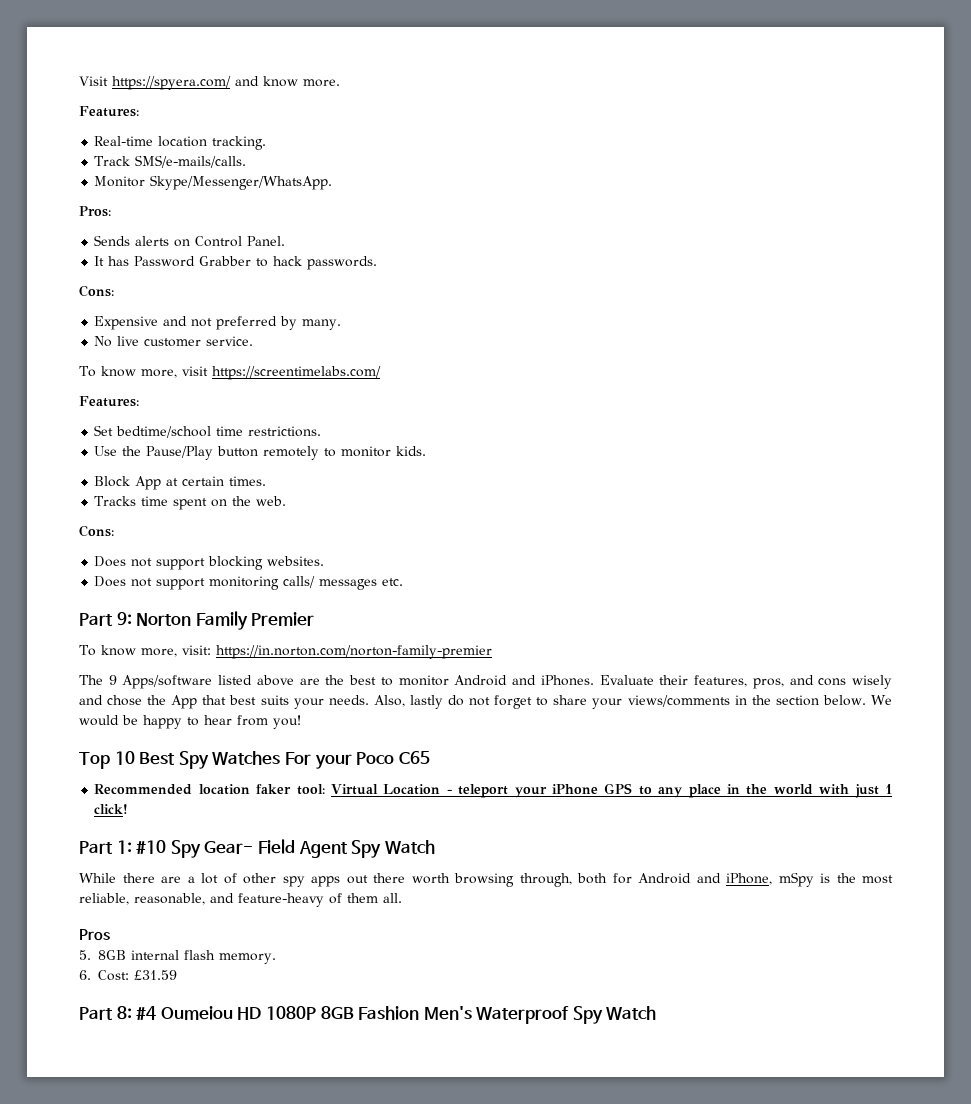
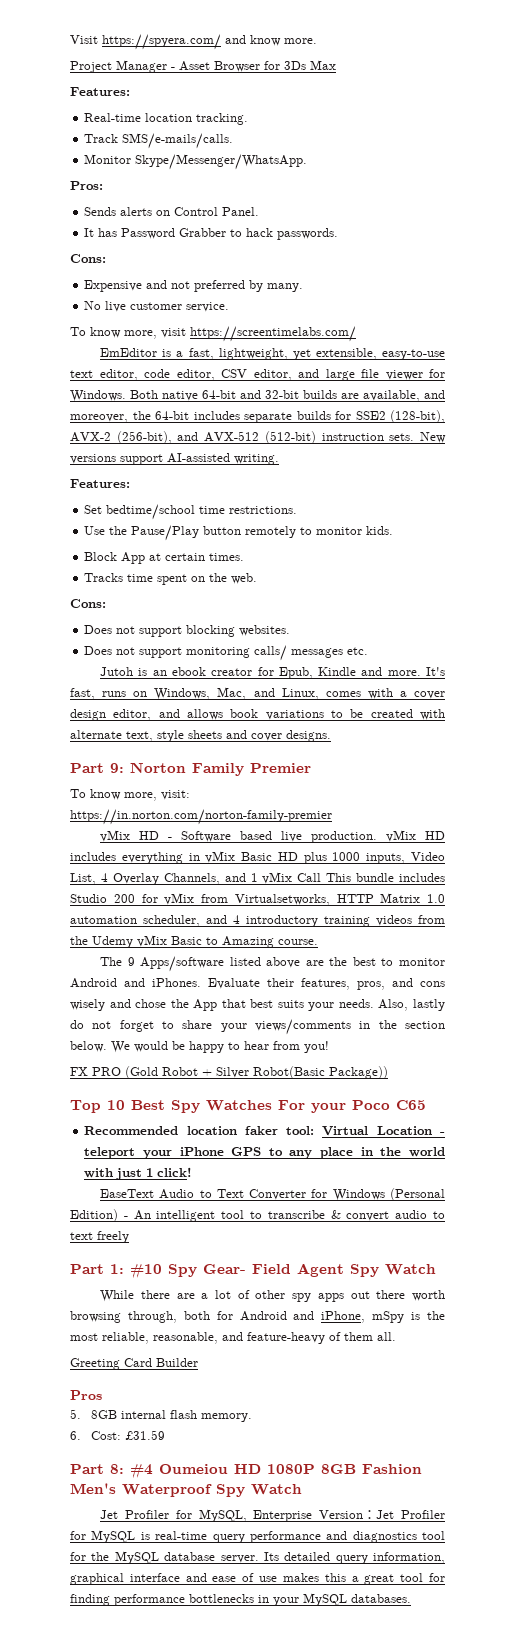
+ Project Manager - Asset Browser for 3Ds Max
+ EmEditor is a fast, lightweight, yet extensible, easy-to-use text editor, code editor, CSV editor, and large file viewer for Windows. Both native 64-bit and 32-bit builds are available, and moreover, the 64-bit includes separate builds for SSE2 (128-bit), AVX-2 (256-bit), and AVX-512 (512-bit) instruction sets. New versions support AI-assisted writing.
+ Jutoh is an ebook creator for Epub, Kindle and more. It's fast, runs on Windows, Mac, and Linux, comes with a cover design editor, and allows book variations to be created with alternate text, style sheets and cover designs.
+ vMix HD - Software based live production. vMix HD includes everything in vMix Basic HD plus 1000 inputs, Video List, 4 Overlay Channels, and 1 vMix Call This bundle includes Studio 200 for vMix from Virtualsetworks, HTTP Matrix 1.0 automation scheduler, and 4 introductory training videos from the Udemy vMix Basic to Amazing course.
+ FX PRO (Gold Robot + Silver Robot(Basic Package))
+ EaseText Audio to Text Converter for Windows (Personal Edition) - An intelligent tool to transcribe & convert audio to text freely
+ Greeting Card Builder
+ Jet Profiler for MySQL, Enterprise Version：Jet Profiler for MySQL is real-time query performance and diagnostics tool for the MySQL database server. Its detailed query information, graphical interface and ease of use makes this a great tool for finding performance bottlenecks in your MySQL databases.

